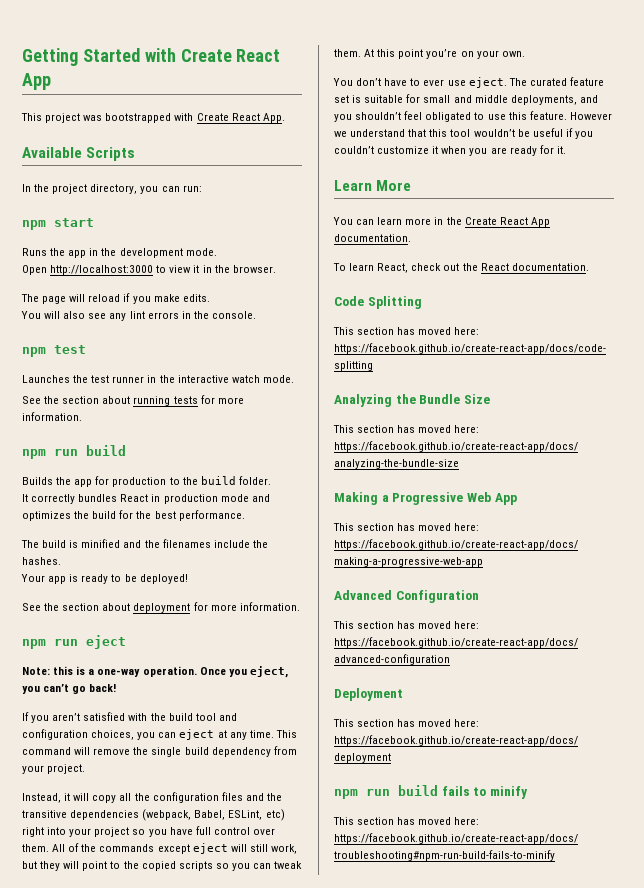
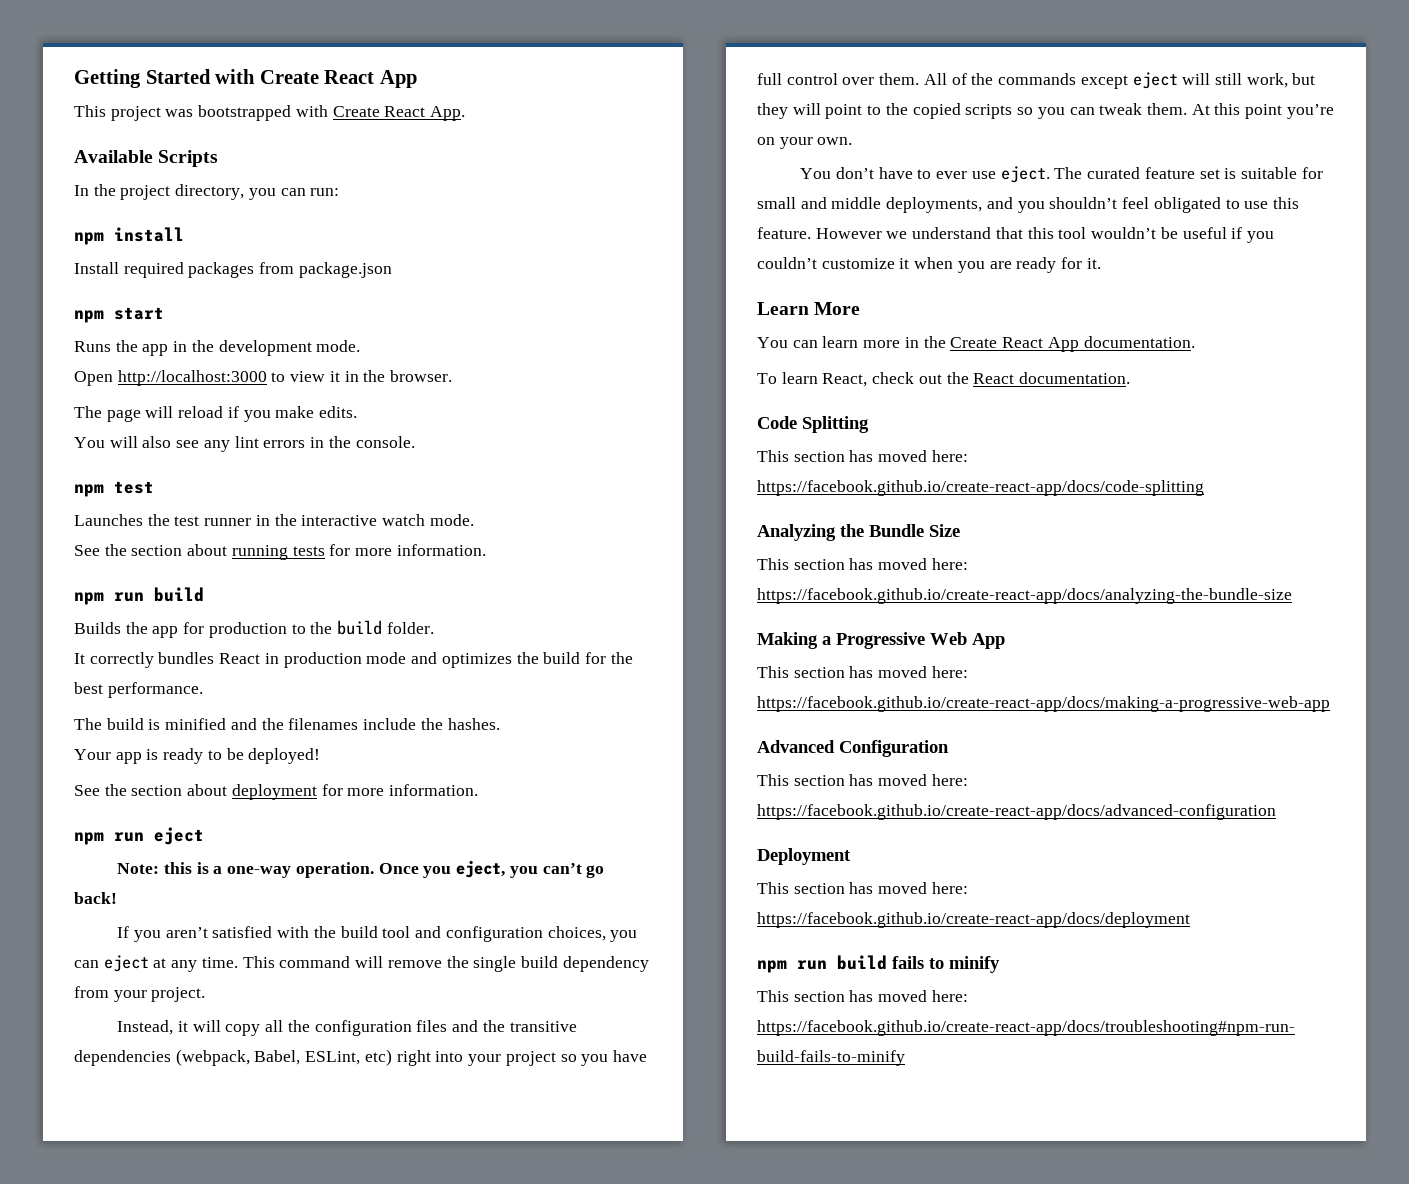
+ npm install
+ Install required packages from package.json

